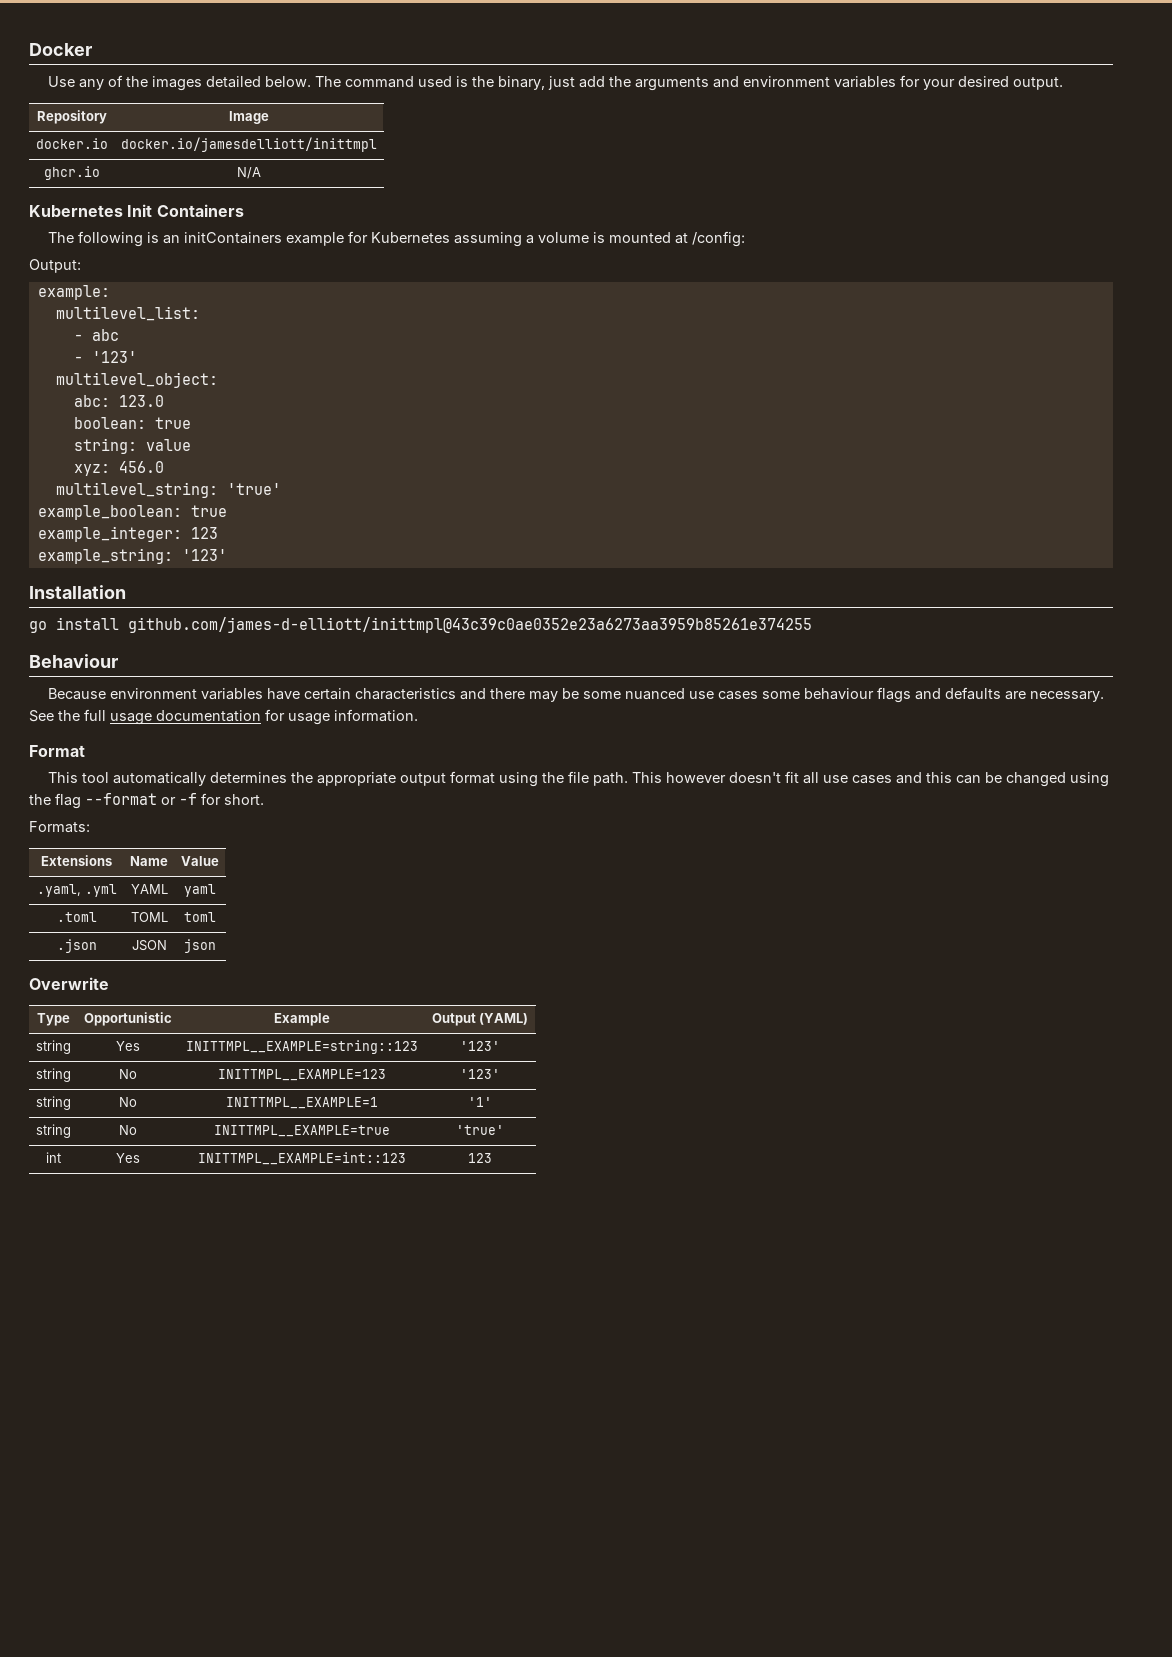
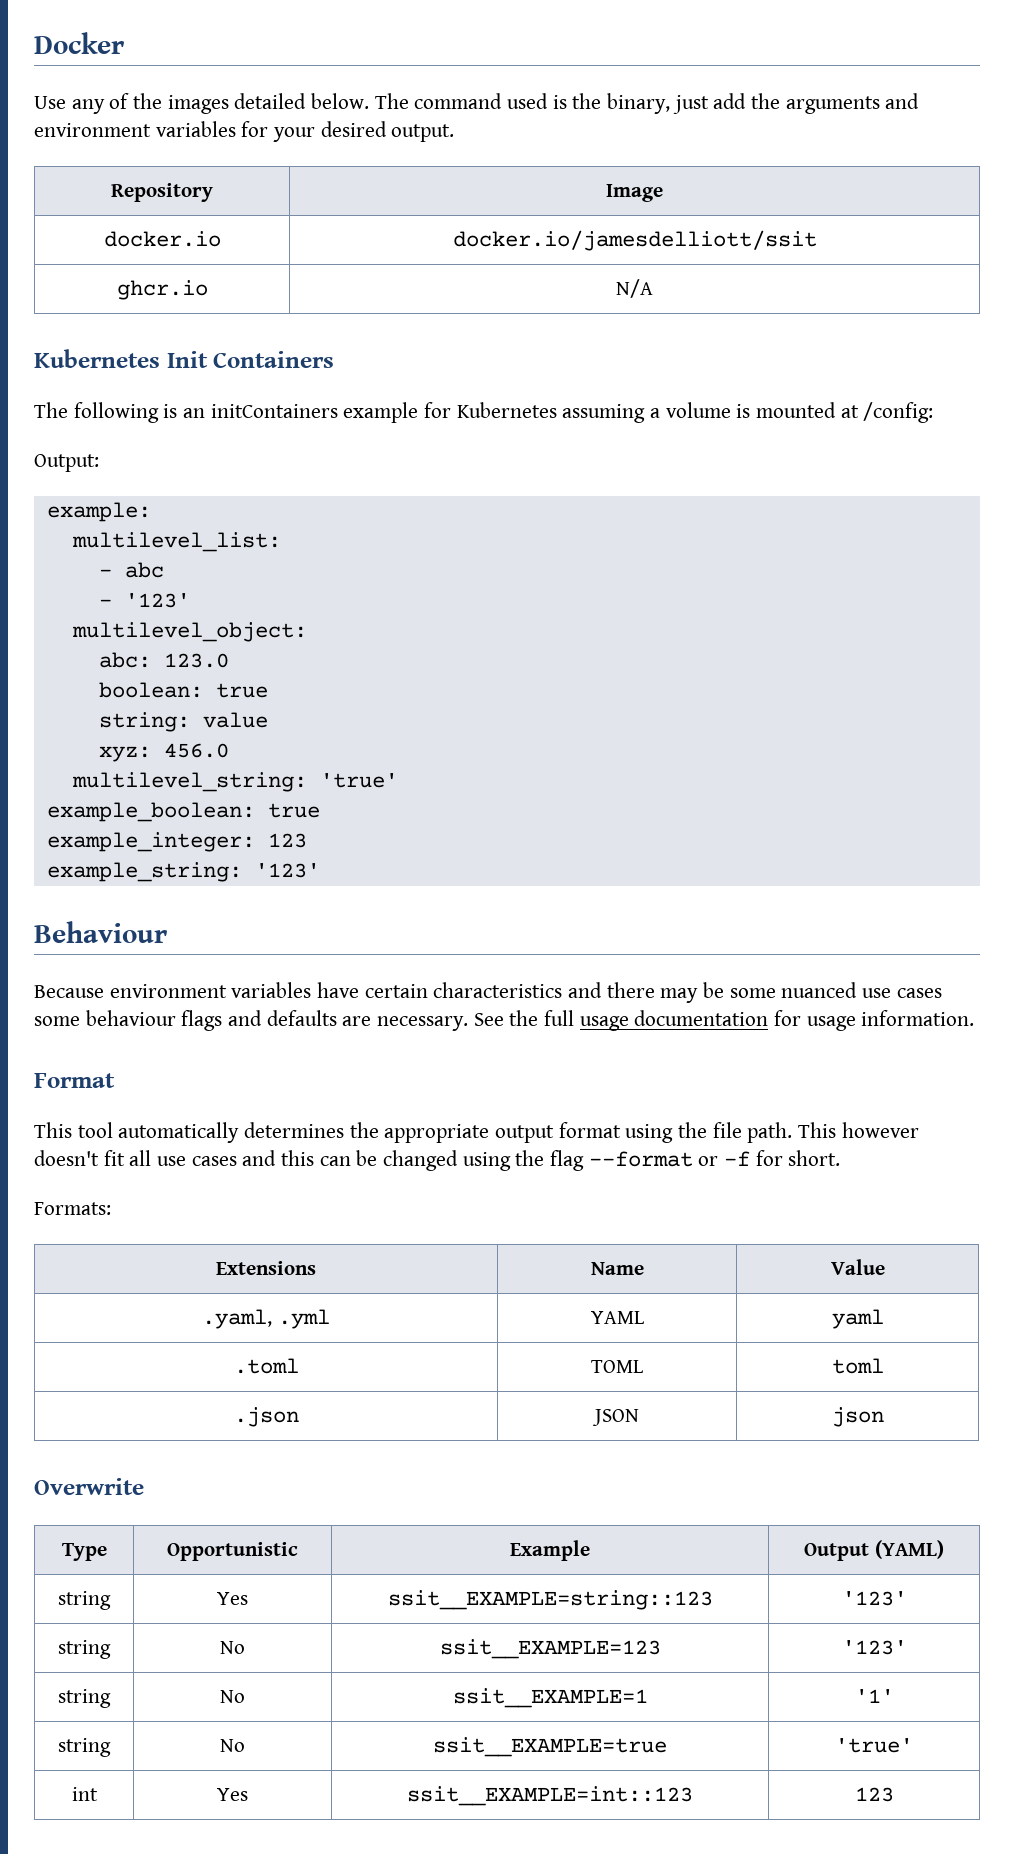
- docker.io | docker.io/jamesdelliott/inittmpl
+ docker.io | docker.io/jamesdelliott/ssit
- Installation
- go install github.com/james-d-elliott/inittmpl@43c39c0ae0352e23a6273aa3959b85261e374255
- string | Yes | INITTMPL__EXAMPLE=string::123 | '123'
- string | No | INITTMPL__EXAMPLE=123 | '123'
- string | No | INITTMPL__EXAMPLE=1 | '1'
+ string | Yes | ssit__EXAMPLE=string::123 | '123'
+ string | No | ssit__EXAMPLE=123 | '123'
+ string | No | ssit__EXAMPLE=1 | '1'
- string | No | INITTMPL__EXAMPLE=true | 'true'
+ string | No | ssit__EXAMPLE=true | 'true'
- int | Yes | INITTMPL__EXAMPLE=int::123 | 123
+ int | Yes | ssit__EXAMPLE=int::123 | 123

